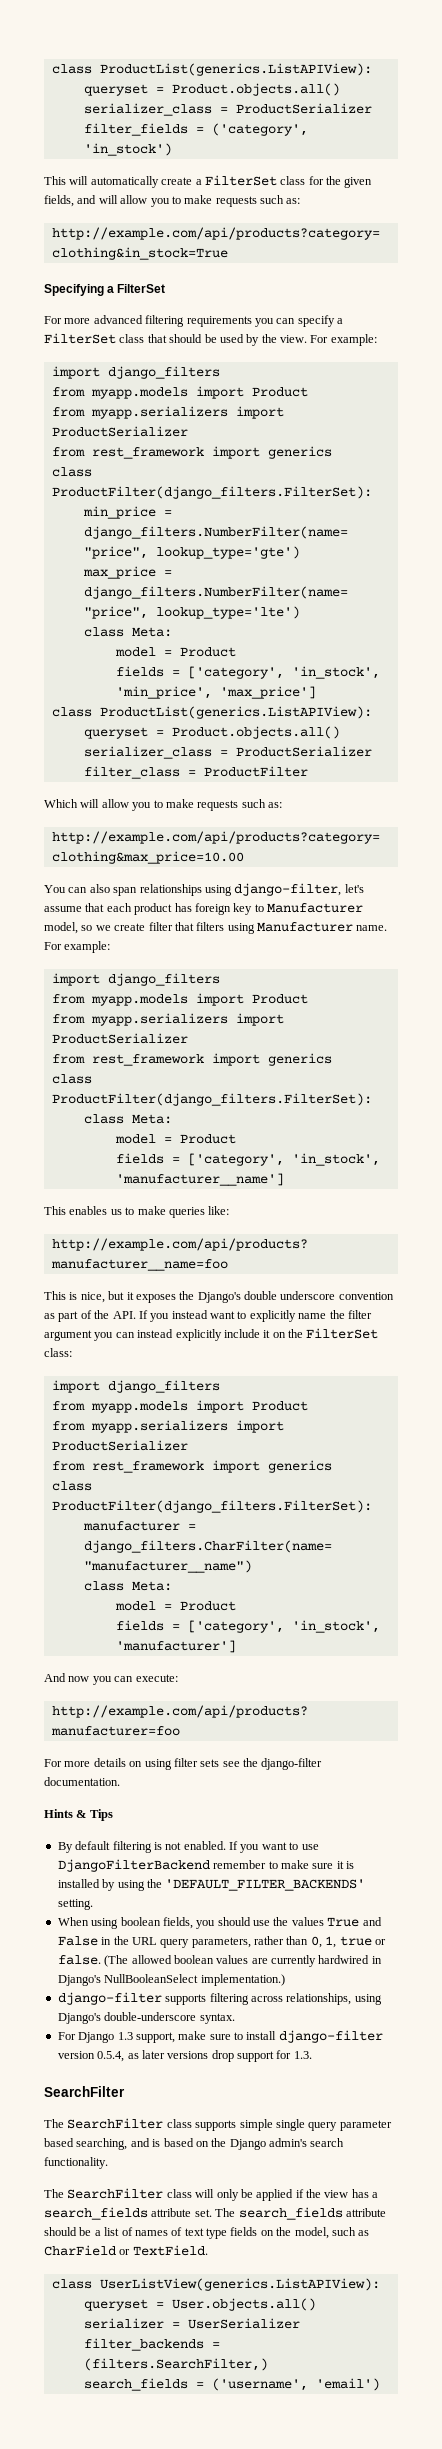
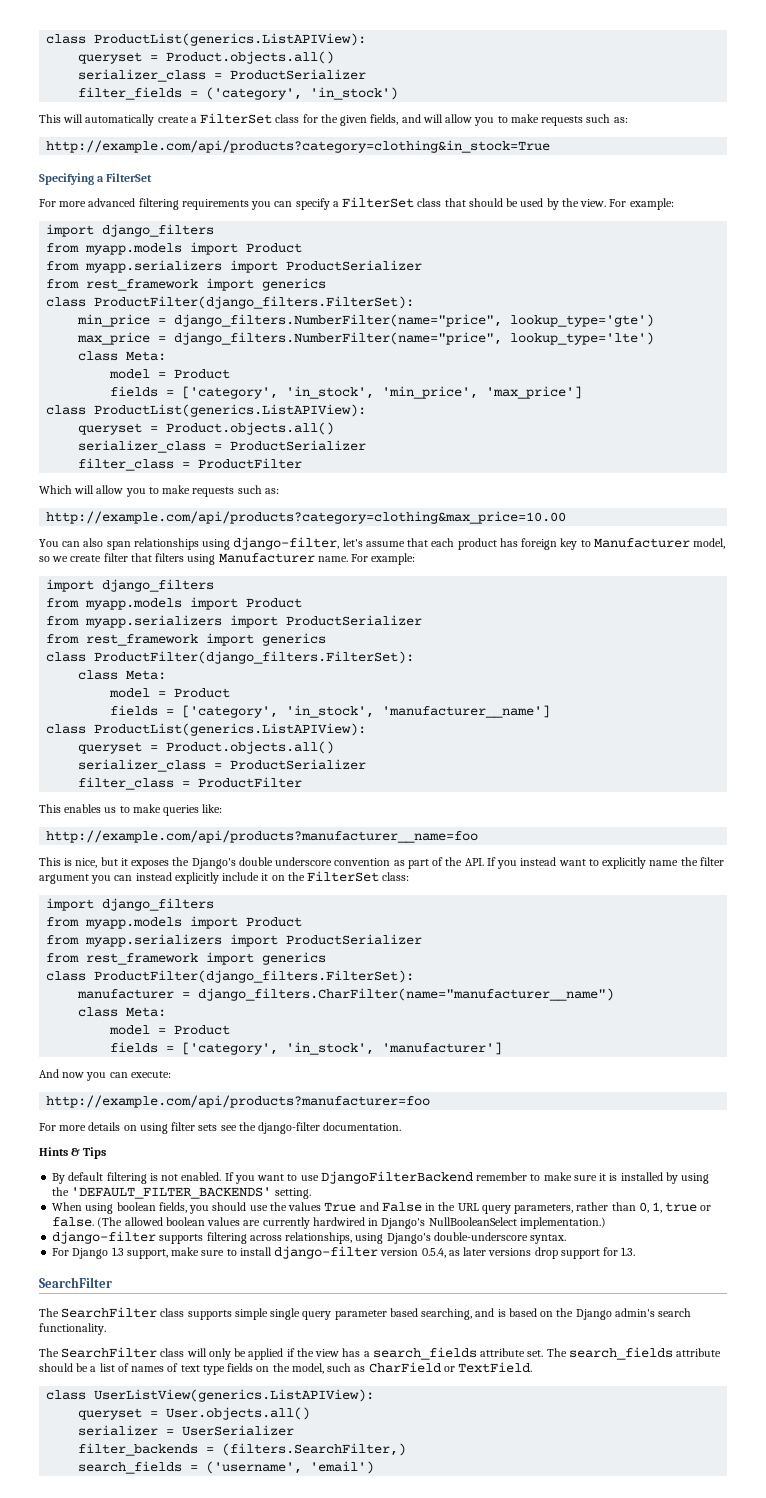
  fields = ['category', 'in_stock', 'manufacturer__name']
+ class ProductList(generics.ListAPIView):
+ queryset = Product.objects.all()
+ serializer_class = ProductSerializer
+ filter_class = ProductFilter

